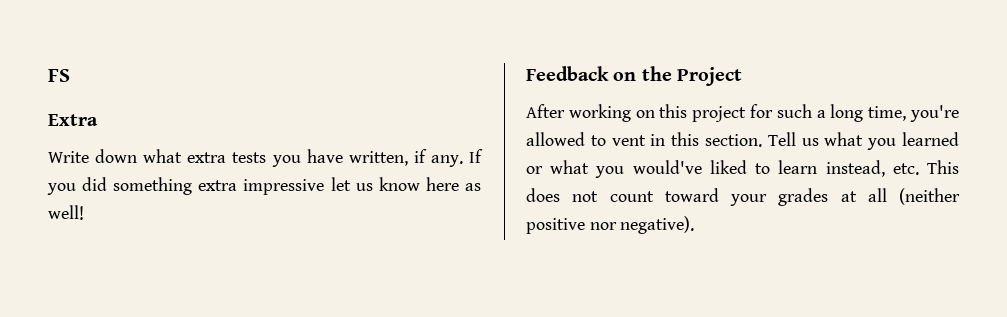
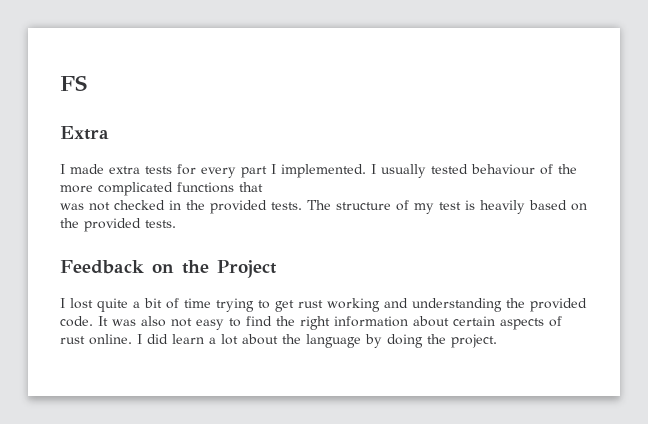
- Write down what extra tests you have written, if any. If you did something extra impressive let us know here as well!
+ I made extra tests for every part I implemented. I usually tested behaviour of the more complicated functions that
+ was not checked in the provided tests. The structure of my test is heavily based on the provided tests.
  Feedback on the Project
- After working on this project for such a long time, you're allowed to vent in this section. Tell us what you learned or what you would've liked to learn instead, etc. This does not count toward your grades at all (neither positive nor negative).
+ I lost quite a bit of time trying to get rust working and understanding the provided code. It was also not easy to find the right information about certain aspects of rust online. I did learn a lot about the language by doing the project.

